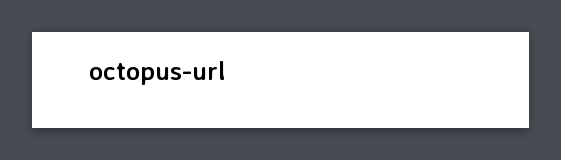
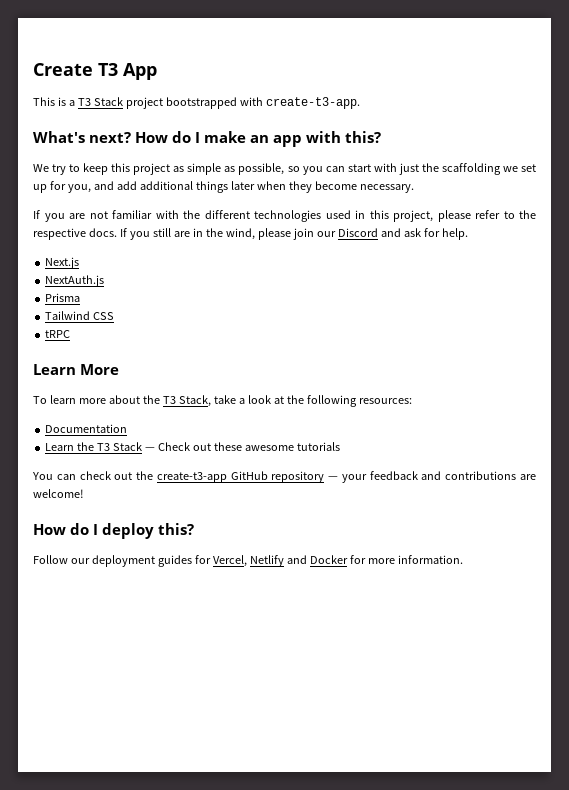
- octopus-url
+ Create T3 App
+ This is a T3 Stack project bootstrapped with create-t3-app.
+ What's next? How do I make an app with this?
+ We try to keep this project as simple as possible, so you can start with just the scaffolding we set up for you, and add additional things later when they become necessary.
+ If you are not familiar with the different technologies used in this project, please refer to the respective docs. If you still are in the wind, please join our Discord and ask for help.
+ Next.js
+ NextAuth.js
+ Prisma
+ Tailwind CSS
+ tRPC
+ Learn More
+ To learn more about the T3 Stack, take a look at the following resources:
+ Documentation
+ Learn the T3 Stack — Check out these awesome tutorials
+ You can check out the create-t3-app GitHub repository — your feedback and contributions are welcome!
+ How do I deploy this?
+ Follow our deployment guides for Vercel, Netlify and Docker for more information.

